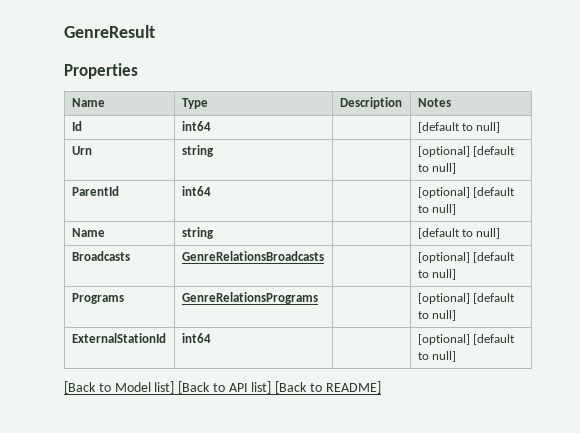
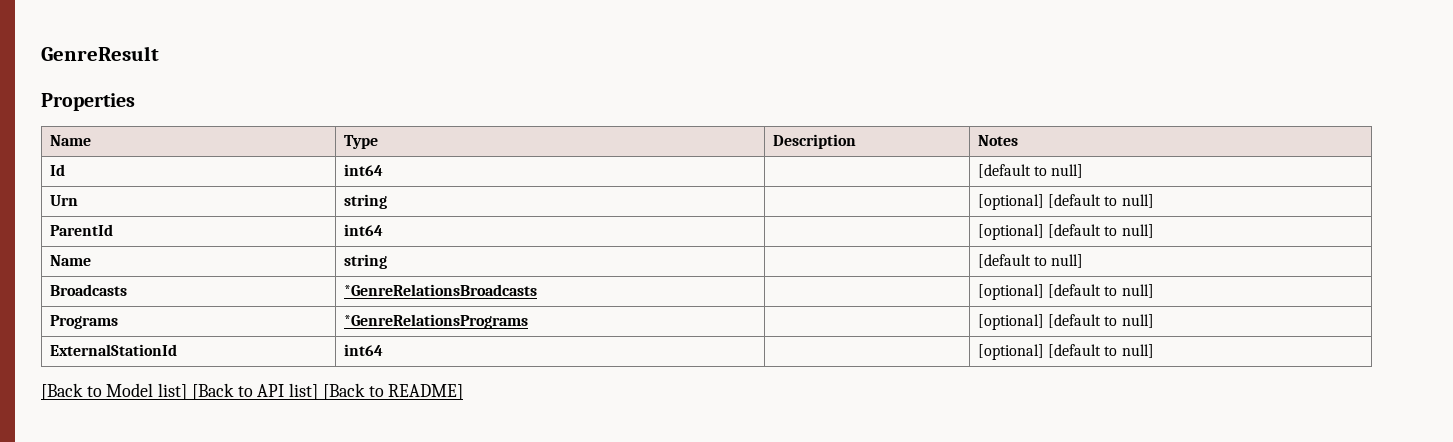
- Broadcasts | GenreRelationsBroadcasts | | [optional] [default to null]
+ Broadcasts | *GenreRelationsBroadcasts | | [optional] [default to null]
- Programs | GenreRelationsPrograms | | [optional] [default to null]
+ Programs | *GenreRelationsPrograms | | [optional] [default to null]

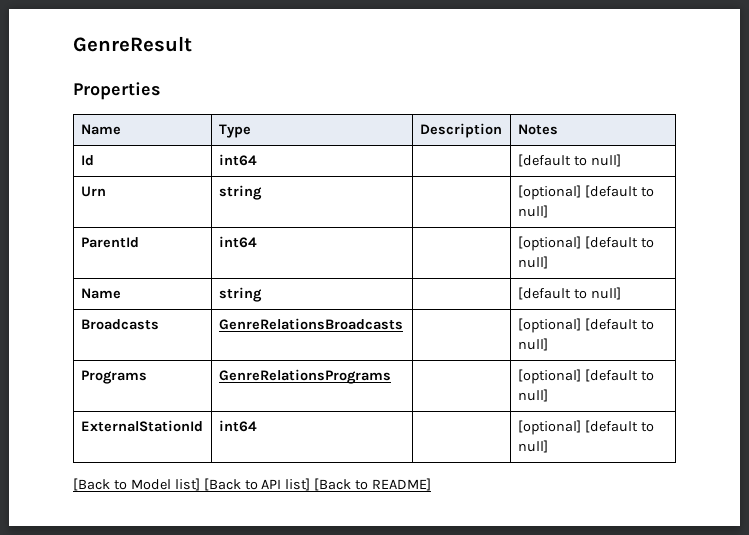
- Broadcasts | *GenreRelationsBroadcasts | | [optional] [default to null]
+ Broadcasts | GenreRelationsBroadcasts | | [optional] [default to null]
- Programs | *GenreRelationsPrograms | | [optional] [default to null]
+ Programs | GenreRelationsPrograms | | [optional] [default to null]

